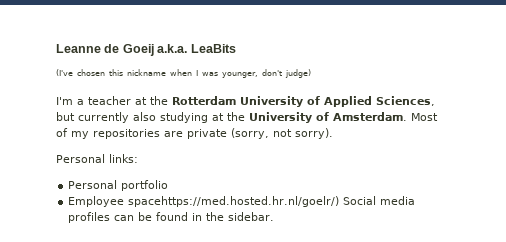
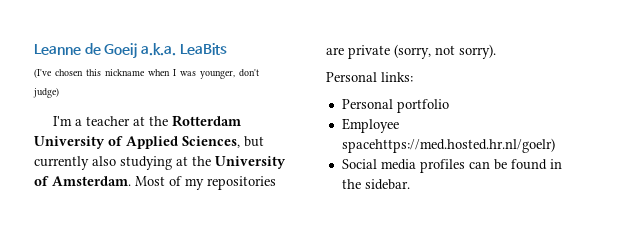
- Employee spacehttps://med.hosted.hr.nl/goelr/) Social media profiles can be found in the sidebar.
+ Employee spacehttps://med.hosted.hr.nl/goelr)
+ Social media profiles can be found in the sidebar.

